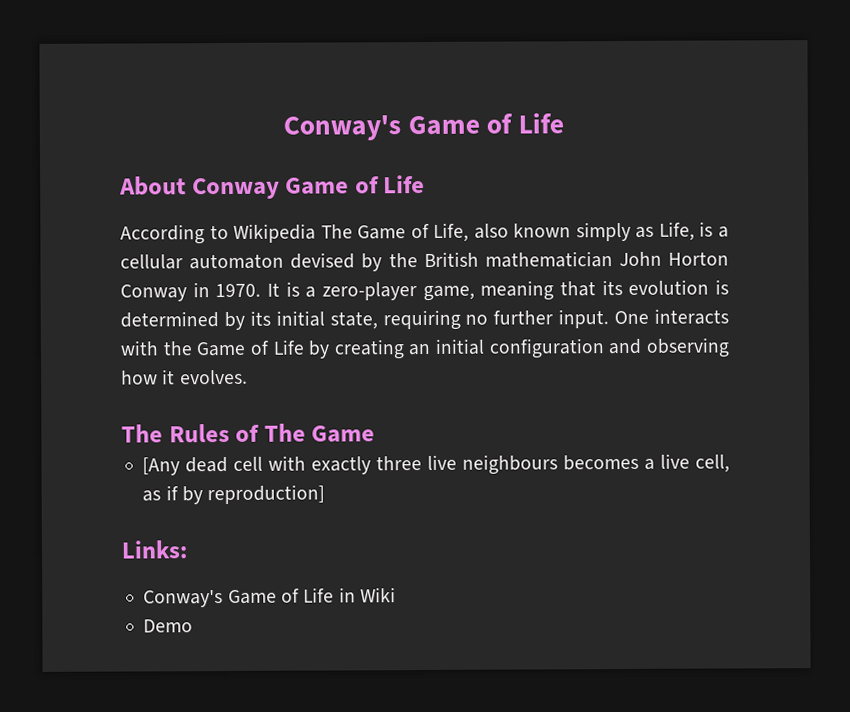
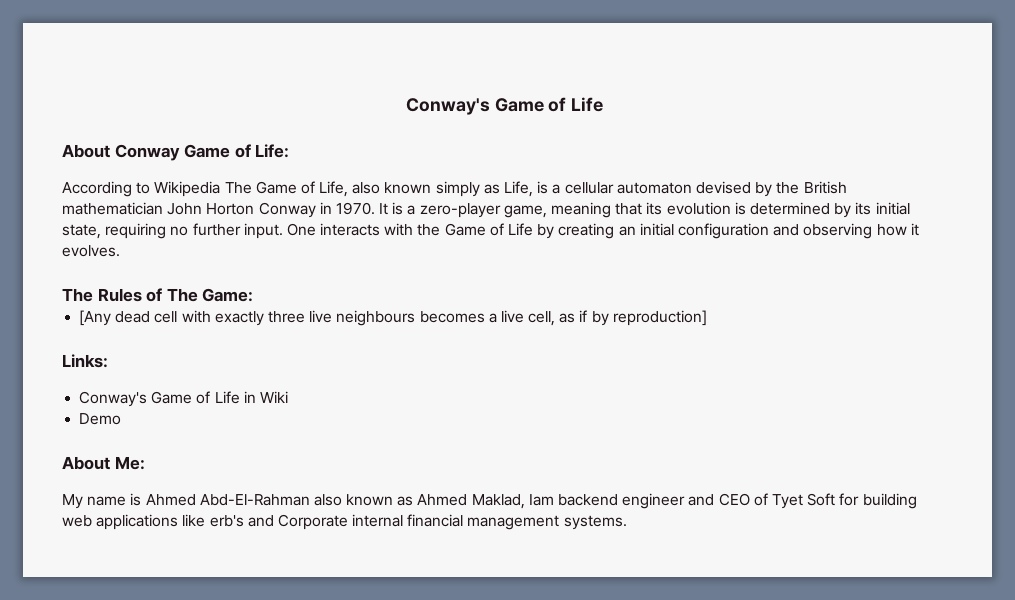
- About Conway Game of Life
+ About Conway Game of Life:
- The Rules of The Game
+ The Rules of The Game:
+ About Me:
+ My name is Ahmed Abd-El-Rahman also known as Ahmed Maklad, Iam backend engineer and CEO of Tyet Soft for building web applications like erb's and Corporate internal financial management systems.

